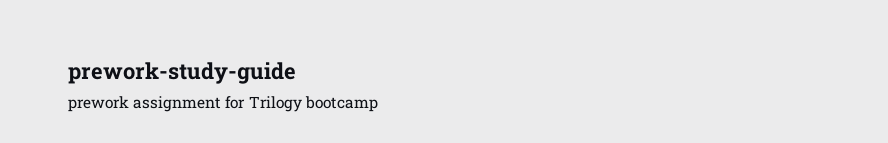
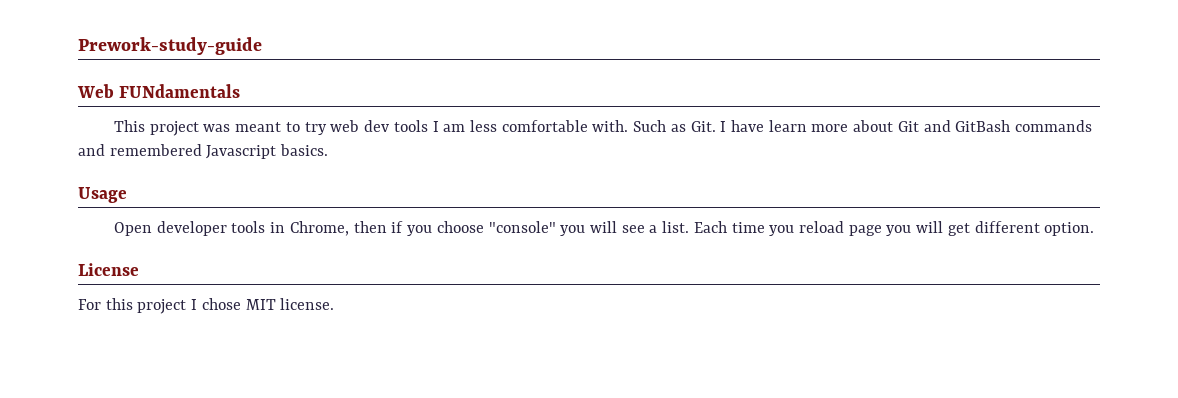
- prework-study-guide
- prework assignment for Trilogy bootcamp
+ Prework-study-guide
+ Web FUNdamentals
+ This project was meant to try web dev tools I am less comfortable with. Such as Git. I have learn more about Git and GitBash commands and remembered Javascript basics.
+ Usage
+ Open developer tools in Chrome, then if you choose "console" you will see a list. Each time you reload page you will get different option.
+ License
+ For this project I chose MIT license.

